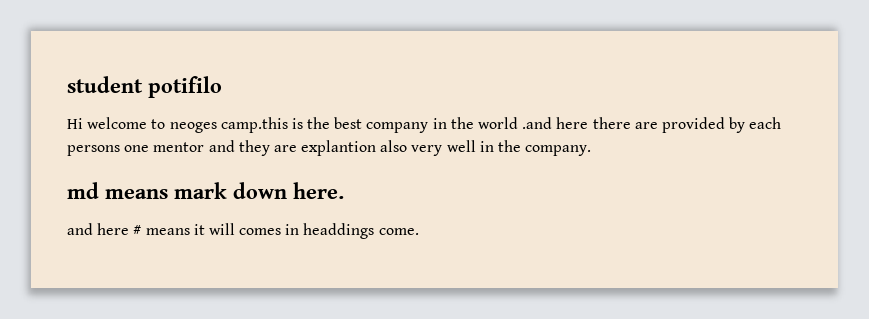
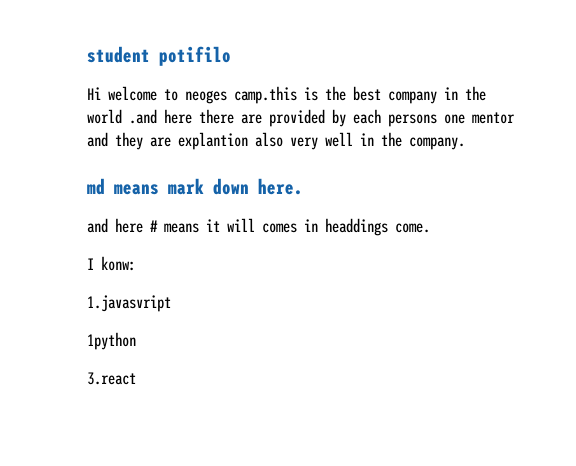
+ I konw:
+ 1.javasvript
+ 1python
+ 3.react

